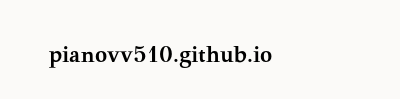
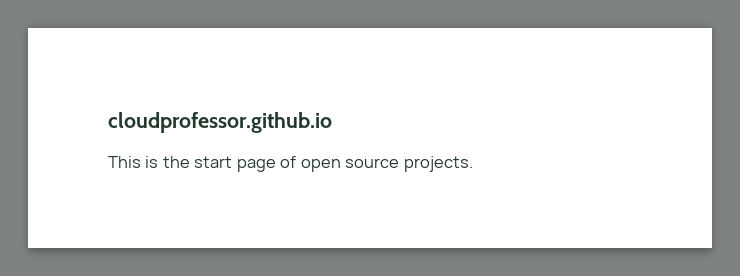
- pianovv510.github.io
+ cloudprofessor.github.io
+ This is the start page of open source projects.

